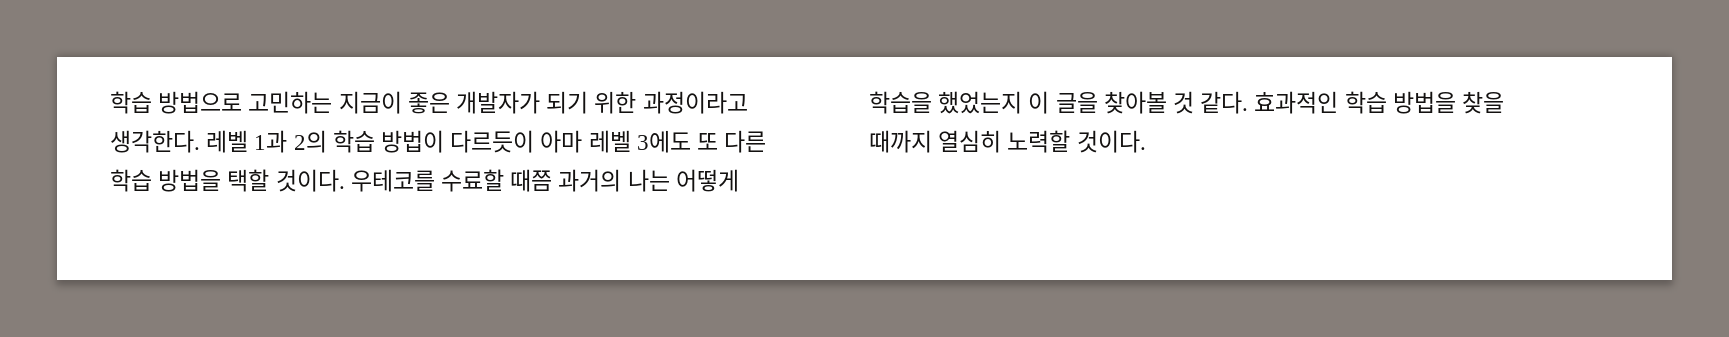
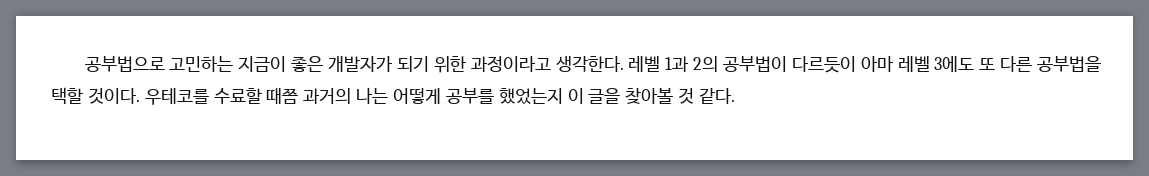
- 학습 방법으로 고민하는 지금이 좋은 개발자가 되기 위한 과정이라고 생각한다.
+ 공부법으로 고민하는 지금이 좋은 개발자가 되기 위한 과정이라고 생각한다.
- 레벨 1과 2의 학습 방법이 다르듯이 아마 레벨 3에도 또 다른 학습 방법을 택할 것이다.
+ 레벨 1과 2의 공부법이 다르듯이 아마 레벨 3에도 또 다른 공부법을 택할 것이다.
- 우테코를 수료할 때쯤 과거의 나는 어떻게 학습을 했었는지 이 글을 찾아볼 것 같다. 효과적인 학습 방법을 찾을 때까지 열심히 노력할 것이다.
+ 우테코를 수료할 때쯤 과거의 나는 어떻게 공부를 했었는지 이 글을 찾아볼 것 같다.

